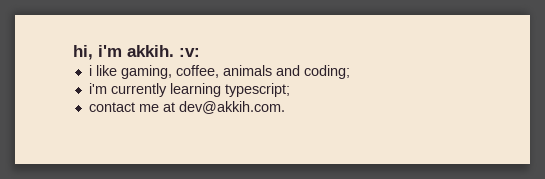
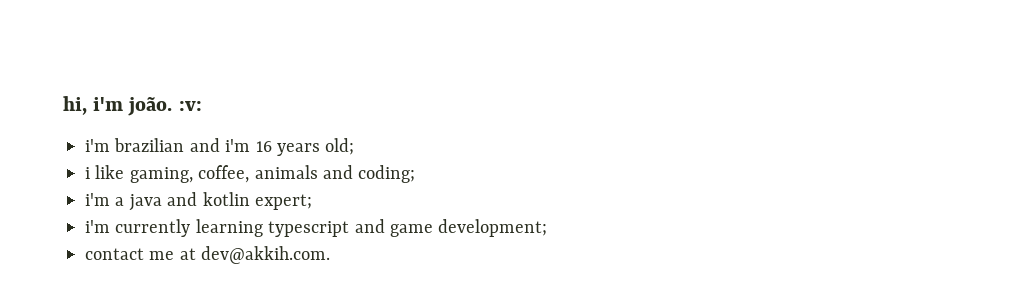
- hi, i'm akkih. :v:
+ hi, i'm joão. :v:
+ i'm brazilian and i'm 16 years old;
+ i'm a java and kotlin expert;
- i'm currently learning typescript;
+ i'm currently learning typescript and game development;

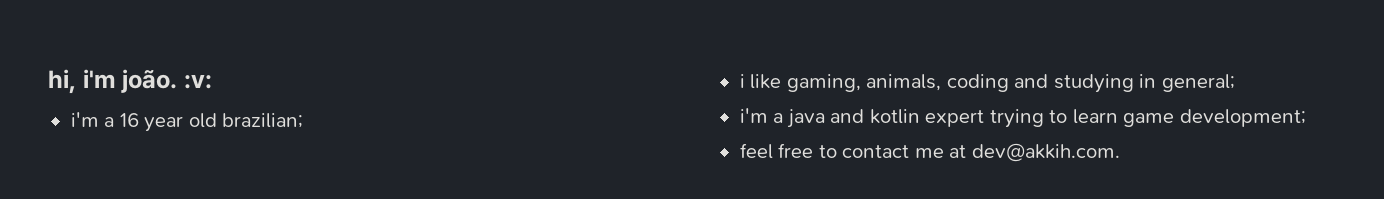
- i'm brazilian and i'm 16 years old;
- i like gaming, coffee, animals and coding;
+ i'm a 16 year old brazilian;
+ i like gaming, animals, coding and studying in general;
- i'm a java and kotlin expert;
- i'm currently learning typescript and game development;
+ i'm a java and kotlin expert trying to learn game development;
- contact me at dev@akkih.com.
+ feel free to contact me at dev@akkih.com.

